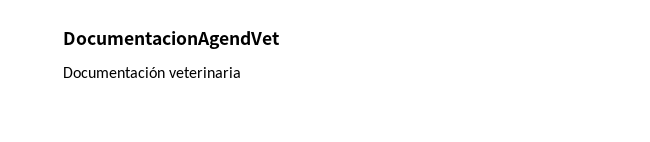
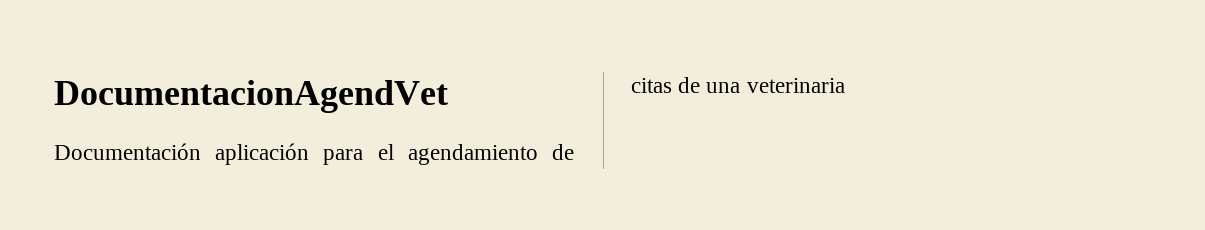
- Documentación veterinaria
+ Documentación aplicación para el agendamiento de citas de una veterinaria

